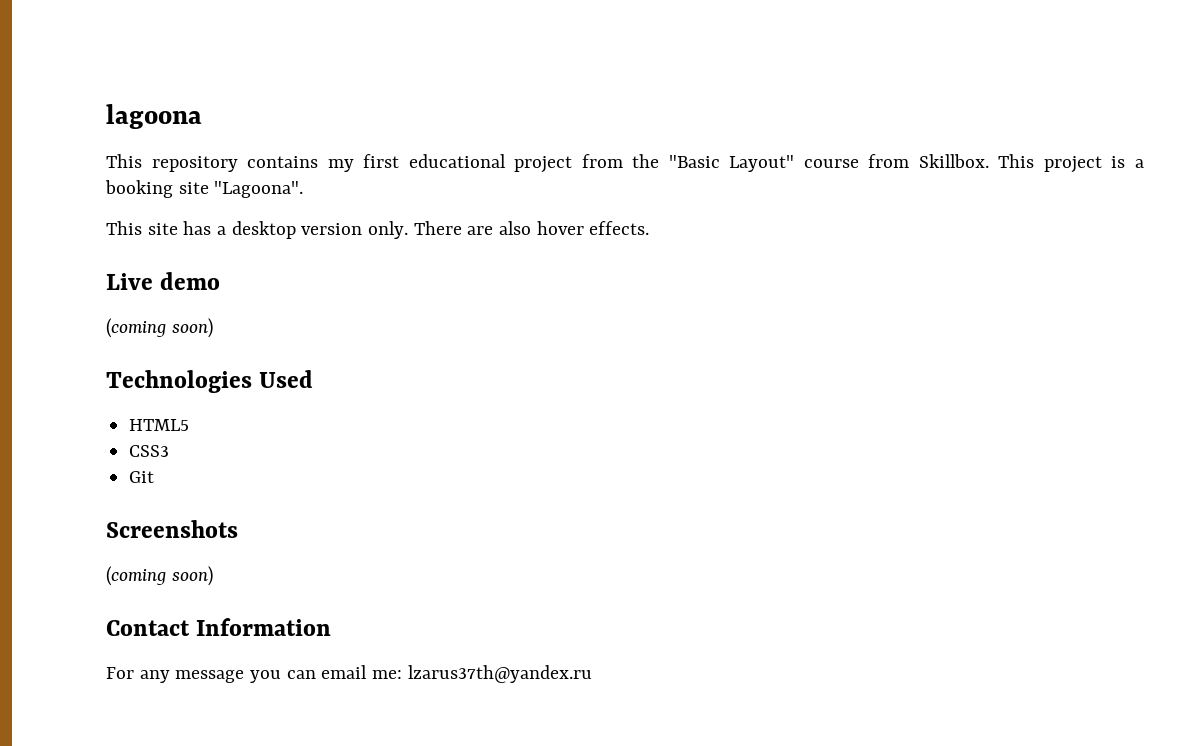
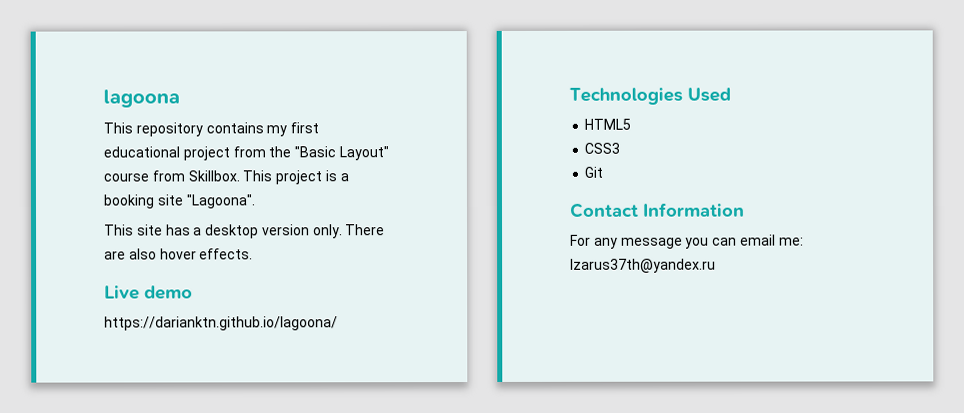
  Live demo
- (coming soon)
+ https://darianktn.github.io/lagoona/
- Screenshots
- (coming soon)

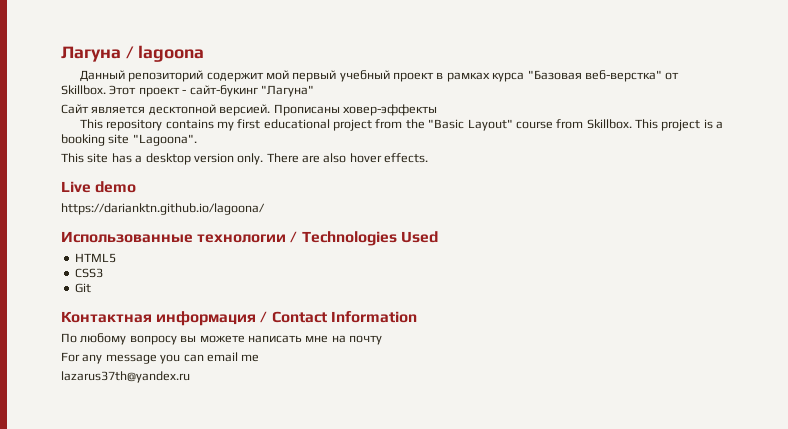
- lagoona
+ Лагуна / lagoona
+ Данный репозиторий содержит мой первый учебный проект в рамках курса "Базовая веб-верстка" от Skillbox. Этот проект - сайт-букинг "Лагуна"
+ Сайт является десктопной версией. Прописаны ховер-эффекты
- Technologies Used
+ Использованные технологии / Technologies Used
- Contact Information
+ Контактная информация / Contact Information
+ По любому вопросу вы можете написать мне на почту
- For any message you can email me: lzarus37th@yandex.ru
+ For any message you can email me
+ lazarus37th@yandex.ru

